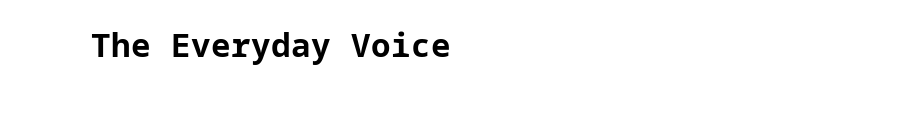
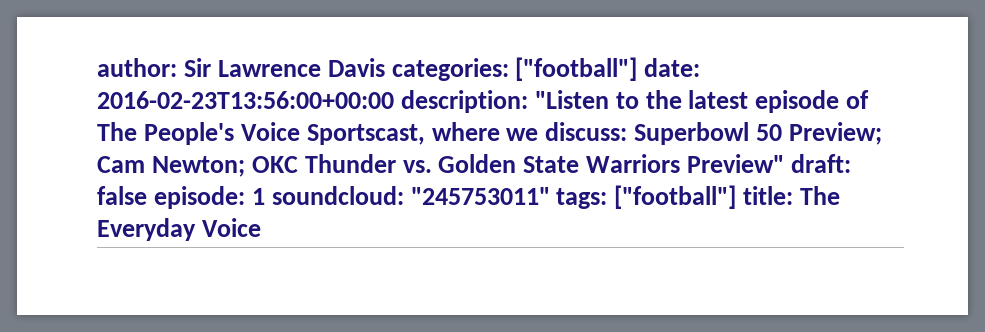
- The Everyday Voice
+ author: Sir Lawrence Davis categories: ["football"] date: 2016-02-23T13:56:00+00:00 description: "Listen to the latest episode of The People's Voice Sportscast, where we discuss: Superbowl 50 Preview; Cam Newton; OKC Thunder vs. Golden State Warriors Preview" draft: false episode: 1 soundcloud: "245753011" tags: ["football"] title: The Everyday Voice

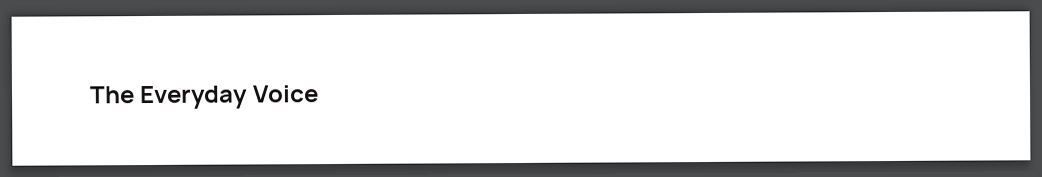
- author: Sir Lawrence Davis categories: ["football"] date: 2016-02-23T13:56:00+00:00 description: "Listen to the latest episode of The People's Voice Sportscast, where we discuss: Superbowl 50 Preview; Cam Newton; OKC Thunder vs. Golden State Warriors Preview" draft: false episode: 1 soundcloud: "245753011" tags: ["football"] title: The Everyday Voice
+ The Everyday Voice

